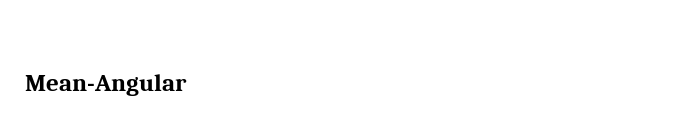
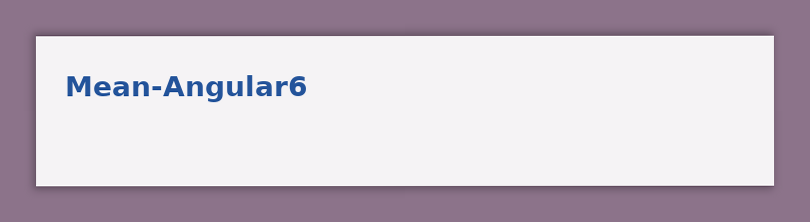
- Mean-Angular
+ Mean-Angular6

